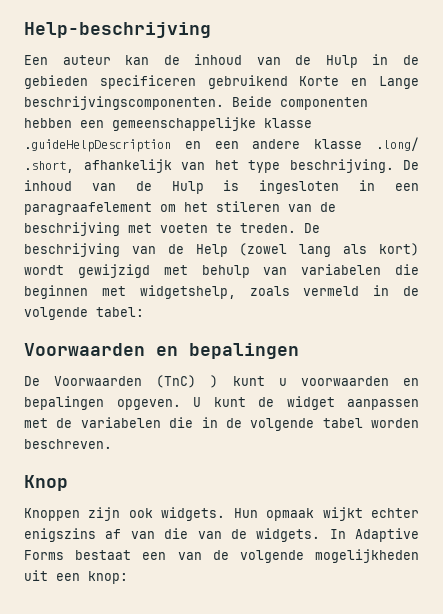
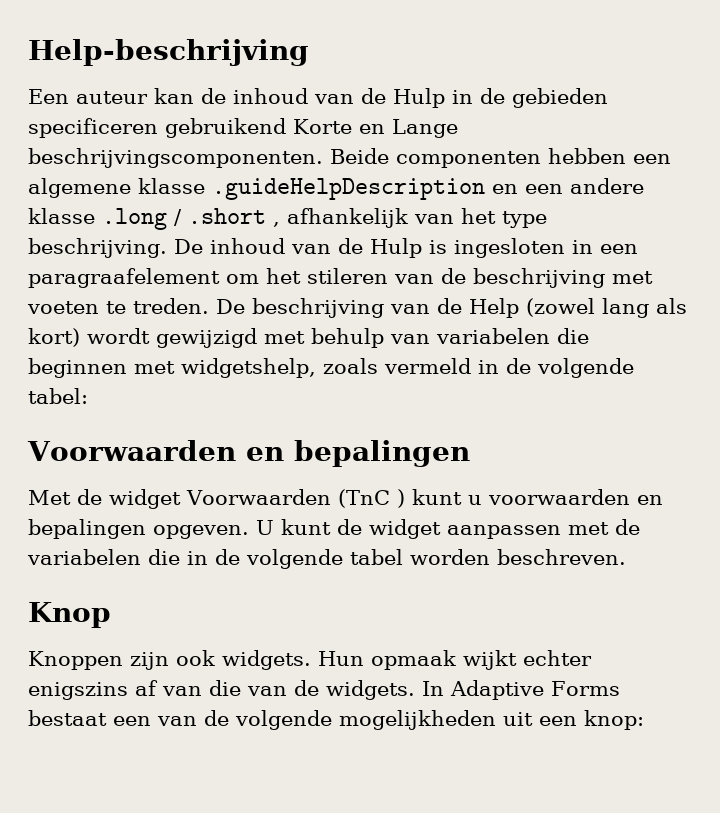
- Beide componenten hebben een gemeenschappelijke klasse .guideHelpDescription en een andere klasse .long/ .short, afhankelijk van het type beschrijving.
+ Beide componenten hebben een algemene klasse .guideHelpDescription en een andere klasse .long / .short , afhankelijk van het type beschrijving.
- De Voorwaarden (TnC) ) kunt u voorwaarden en bepalingen opgeven.
+ Met de widget Voorwaarden (TnC ) kunt u voorwaarden en bepalingen opgeven.

